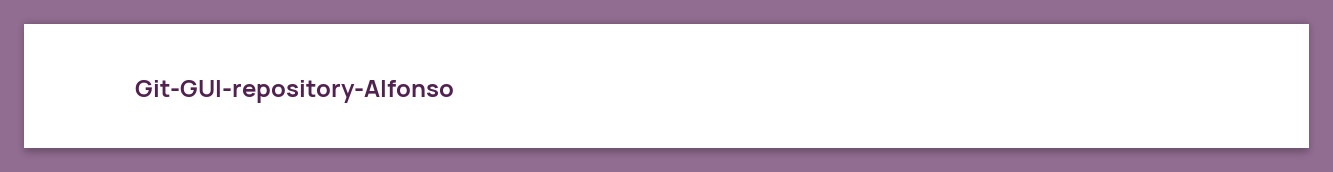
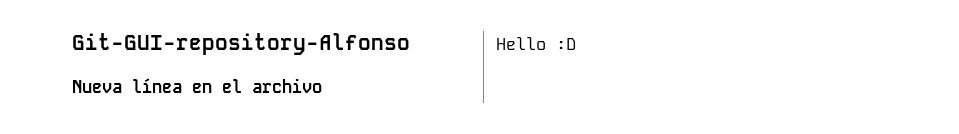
+ Nueva línea en el archivo
+ Hello :D

